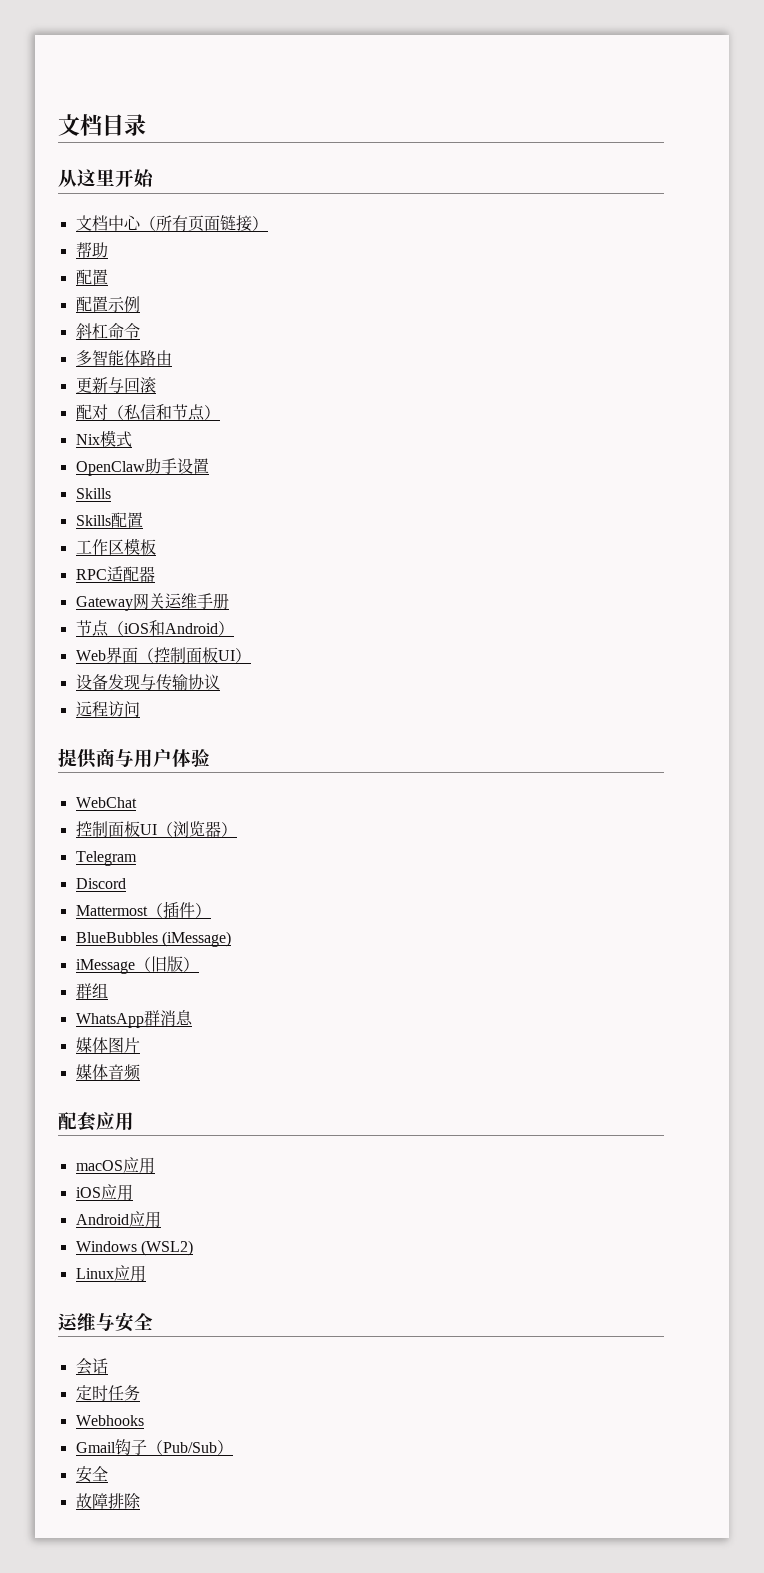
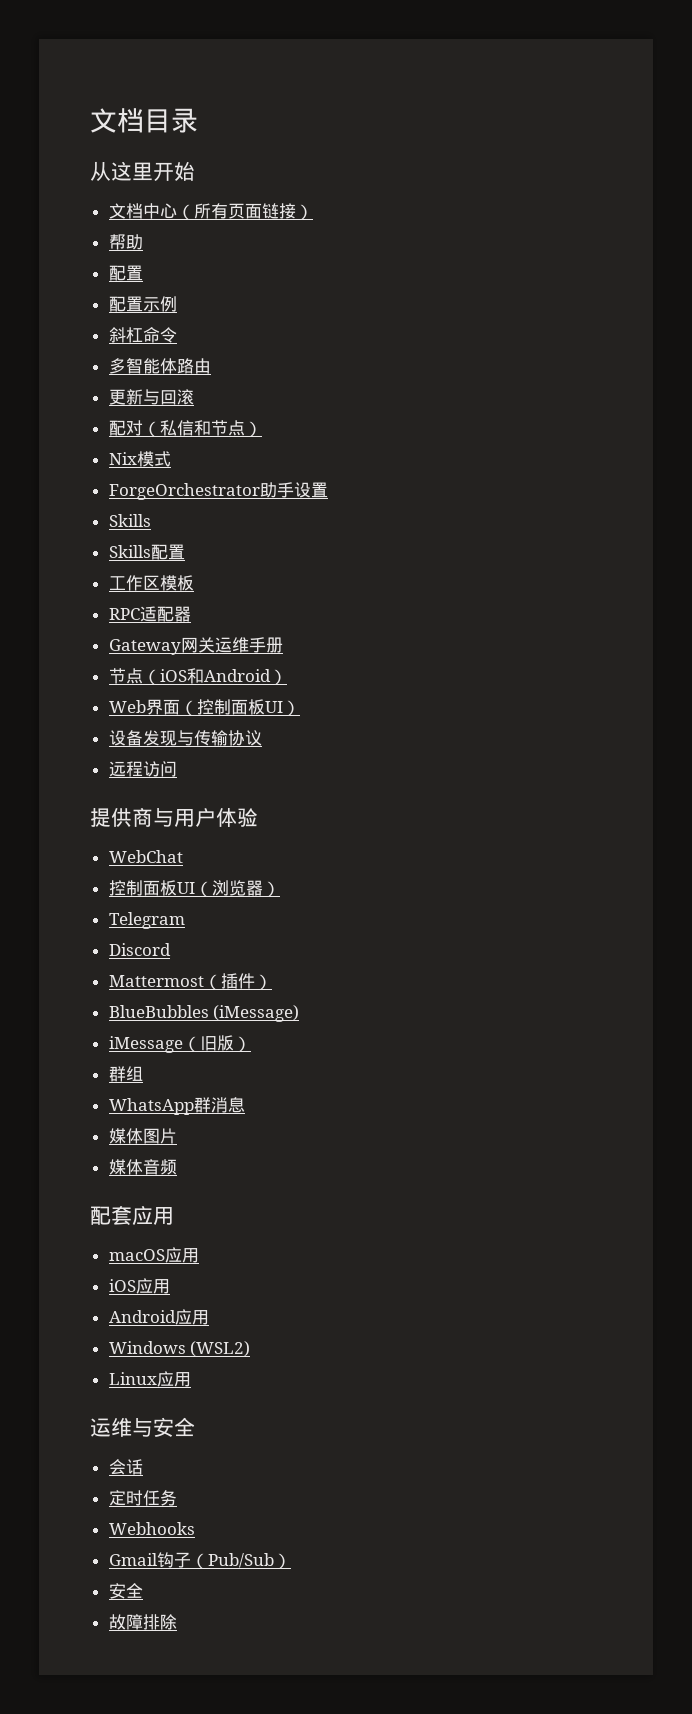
- OpenClaw助手设置
+ ForgeOrchestrator助手设置

